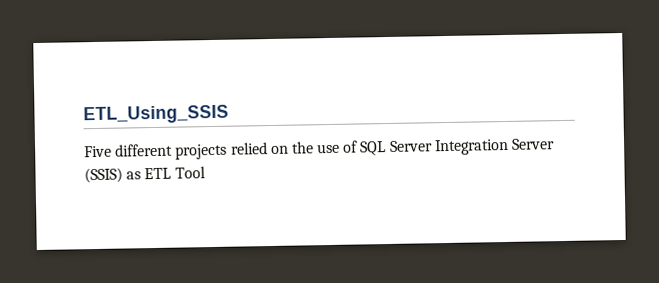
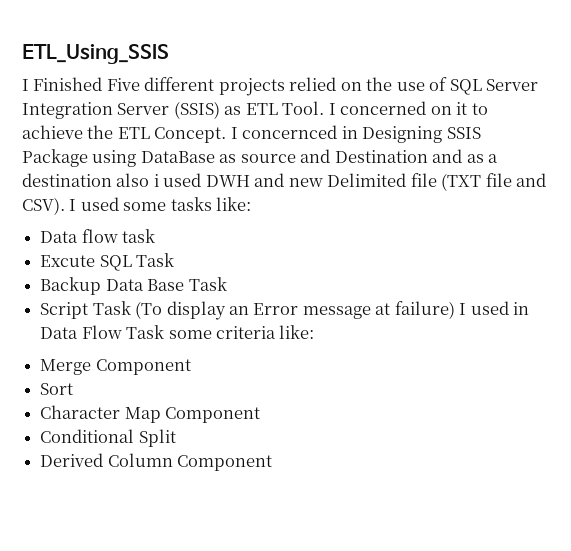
- Five different projects relied on the use of SQL Server Integration Server (SSIS) as ETL Tool
+ I Finished Five different projects relied on the use of SQL Server Integration Server (SSIS) as ETL Tool. I concerned on it to achieve the ETL Concept. I concernced in Designing SSIS Package using DataBase as source and Destination and as a destination also i used DWH and new Delimited file (TXT file and CSV). I used some tasks like:
+ Data flow task
+ Excute SQL Task
+ Backup Data Base Task
+ Script Task (To display an Error message at failure) I used in Data Flow Task some criteria like:
+ Merge Component
+ Sort
+ Character Map Component
+ Conditional Split
+ Derived Column Component

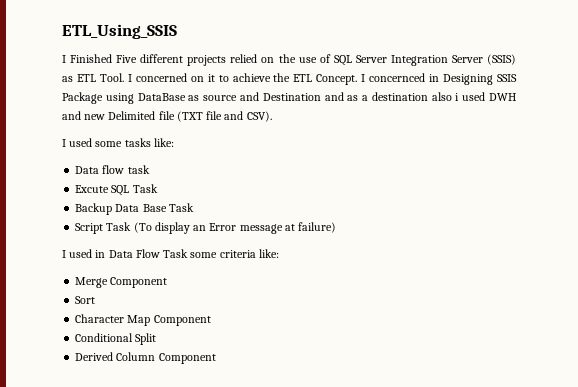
- I concernced in Designing SSIS Package using DataBase as source and Destination and as a destination also i used DWH and new Delimited file (TXT file and CSV). I used some tasks like:
+ I concernced in Designing SSIS Package using DataBase as source and Destination and as a destination also i used DWH and new Delimited file (TXT file and CSV).
+ I used some tasks like:
- Script Task (To display an Error message at failure) I used in Data Flow Task some criteria like:
+ Script Task (To display an Error message at failure)
+ I used in Data Flow Task some criteria like:

